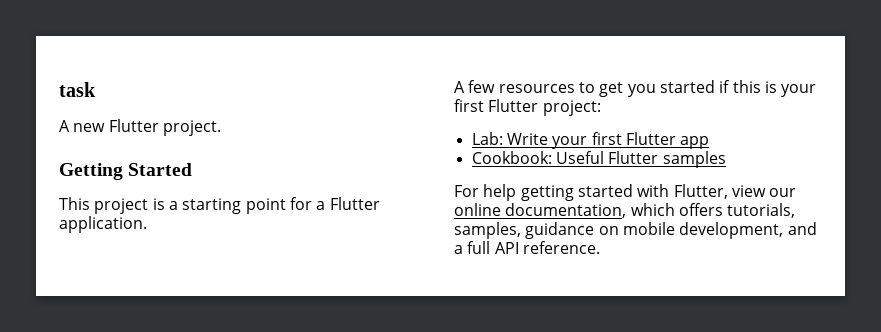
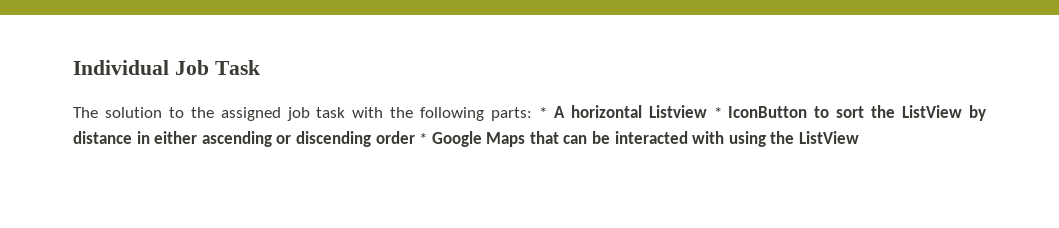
- task
- A new Flutter project.
- Getting Started
- This project is a starting point for a Flutter application.
- A few resources to get you started if this is your first Flutter project:
- Lab: Write your first Flutter app
- Cookbook: Useful Flutter samples
- For help getting started with Flutter, view our online documentation, which offers tutorials, samples, guidance on mobile development, and a full API reference.
+ Individual Job Task
+ The solution to the assigned job task with the following parts: * A horizontal Listview * IconButton to sort the ListView by distance in either ascending or discending order * Google Maps that can be interacted with using the ListView

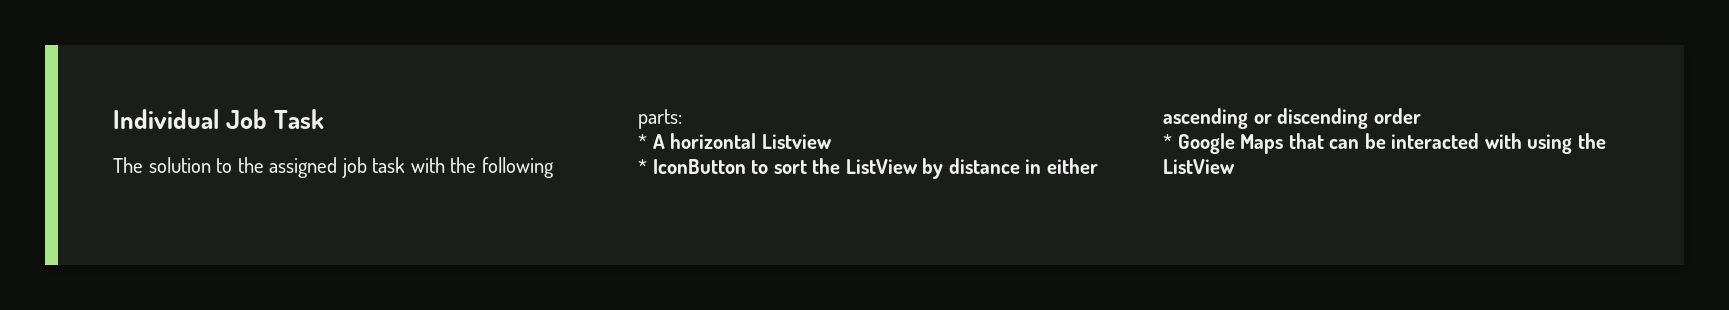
- The solution to the assigned job task with the following parts: * A horizontal Listview * IconButton to sort the ListView by distance in either ascending or discending order * Google Maps that can be interacted with using the ListView
+ The solution to the assigned job task with the following parts:
+ * A horizontal Listview
+ * IconButton to sort the ListView by distance in either ascending or discending order
+ * Google Maps that can be interacted with using the ListView

